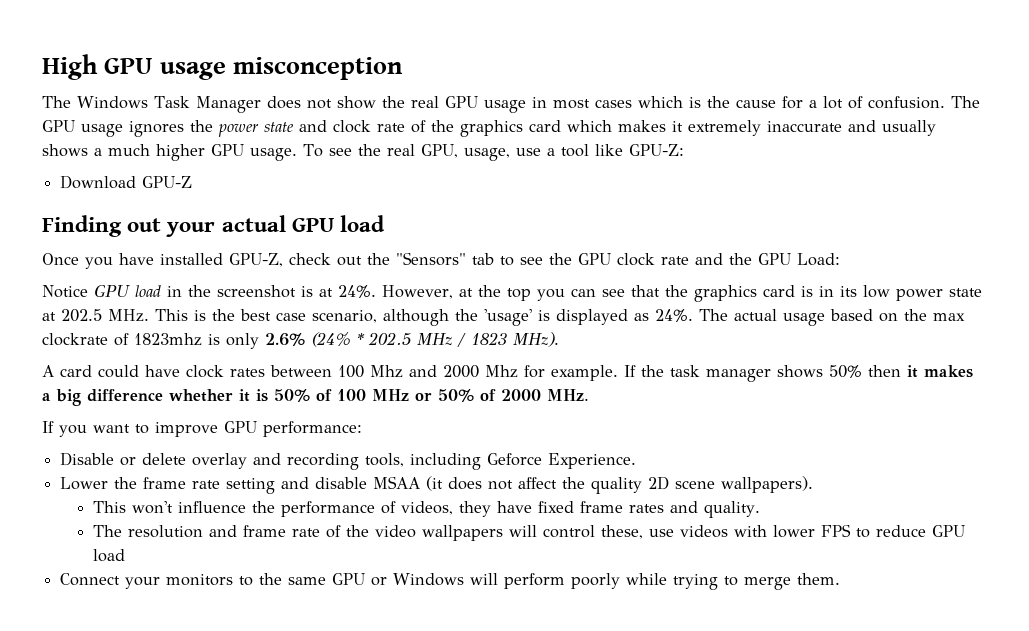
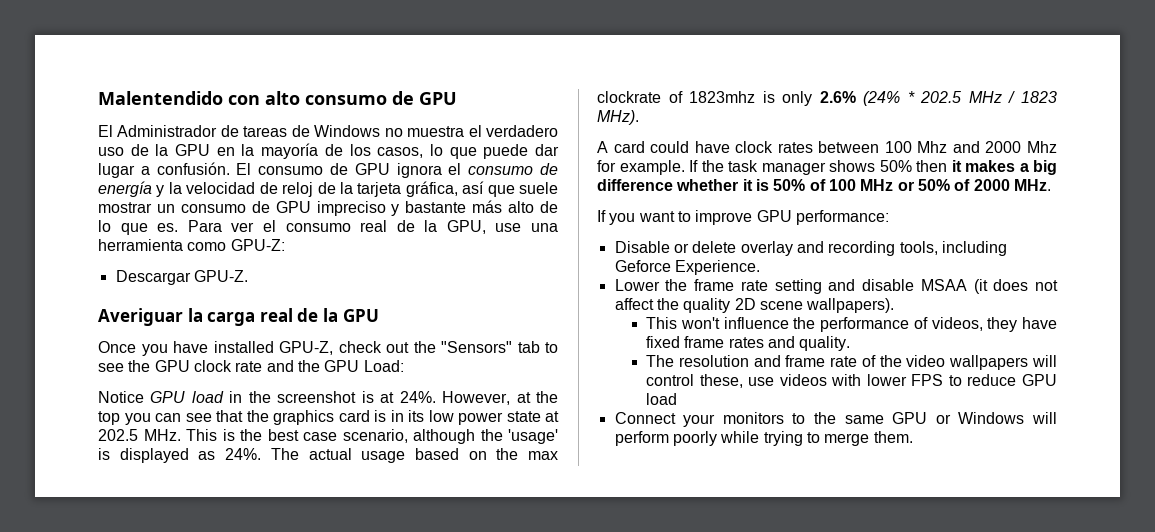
- High GPU usage misconception
- The Windows Task Manager does not show the real GPU usage in most cases which is the cause for a lot of confusion. The GPU usage ignores the power state and clock rate of the graphics card which makes it extremely inaccurate and usually shows a much higher GPU usage. To see the real GPU, usage, use a tool like GPU-Z:
- Download GPU-Z
- Finding out your actual GPU load
+ Malentendido con alto consumo de GPU
+ El Administrador de tareas de Windows no muestra el verdadero uso de la GPU en la mayoría de los casos, lo que puede dar lugar a confusión. El consumo de GPU ignora el consumo de energía y la velocidad de reloj de la tarjeta gráfica, así que suele mostrar un consumo de GPU impreciso y bastante más alto de lo que es. Para ver el consumo real de la GPU, use una herramienta como GPU-Z:
+ Descargar GPU-Z.
+ Averiguar la carga real de la GPU

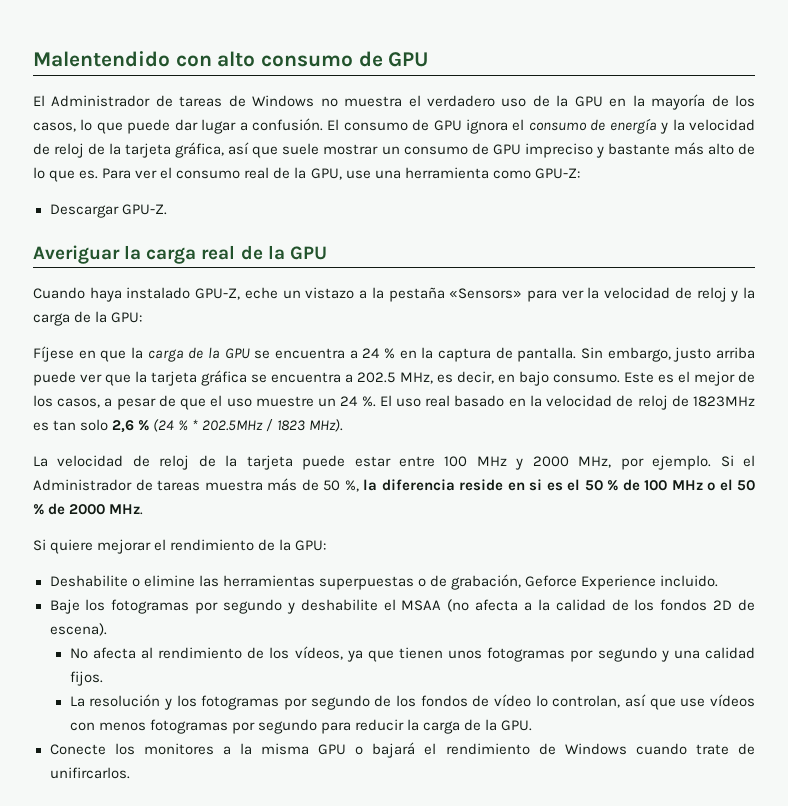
- Once you have installed GPU-Z, check out the "Sensors" tab to see the GPU clock rate and the GPU Load:
- Notice GPU load in the screenshot is at 24%. However, at the top you can see that the graphics card is in its low power state at 202.5 MHz. This is the best case scenario, although the 'usage' is displayed as 24%. The actual usage based on the max clockrate of 1823mhz is only 2.6% (24% * 202.5 MHz / 1823 MHz).
- A card could have clock rates between 100 Mhz and 2000 Mhz for example. If the task manager shows 50% then it makes a big difference whether it is 50% of 100 MHz or 50% of 2000 MHz.
- If you want to improve GPU performance:
- Disable or delete overlay and recording tools, including Geforce Experience.
- Lower the frame rate setting and disable MSAA (it does not affect the quality 2D scene wallpapers).
- This won't influence the performance of videos, they have fixed frame rates and quality.
- The resolution and frame rate of the video wallpapers will control these, use videos with lower FPS to reduce GPU load
- Connect your monitors to the same GPU or Windows will perform poorly while trying to merge them.
+ Cuando haya instalado GPU-Z, eche un vistazo a la pestaña «Sensors» para ver la velocidad de reloj y la carga de la GPU:
+ Fíjese en que la carga de la GPU se encuentra a 24 % en la captura de pantalla. Sin embargo, justo arriba puede ver que la tarjeta gráfica se encuentra a 202.5 MHz, es decir, en bajo consumo. Este es el mejor de los casos, a pesar de que el uso muestre un 24 %. El uso real basado en la velocidad de reloj de 1823MHz es tan solo 2,6 % (24 % * 202.5MHz / 1823 MHz).
+ La velocidad de reloj de la tarjeta puede estar entre 100 MHz y 2000 MHz, por ejemplo. Si el Administrador de tareas muestra más de 50 %, la diferencia reside en si es el 50 % de 100 MHz o el 50 % de 2000 MHz.
+ Si quiere mejorar el rendimiento de la GPU:
+ Deshabilite o elimine las herramientas superpuestas o de grabación, Geforce Experience incluido.
+ Baje los fotogramas por segundo y deshabilite el MSAA (no afecta a la calidad de los fondos 2D de escena).
+ No afecta al rendimiento de los vídeos, ya que tienen unos fotogramas por segundo y una calidad fijos.
+ La resolución y los fotogramas por segundo de los fondos de vídeo lo controlan, así que use vídeos con menos fotogramas por segundo para reducir la carga de la GPU.
+ Conecte los monitores a la misma GPU o bajará el rendimiento de Windows cuando trate de unifircarlos.

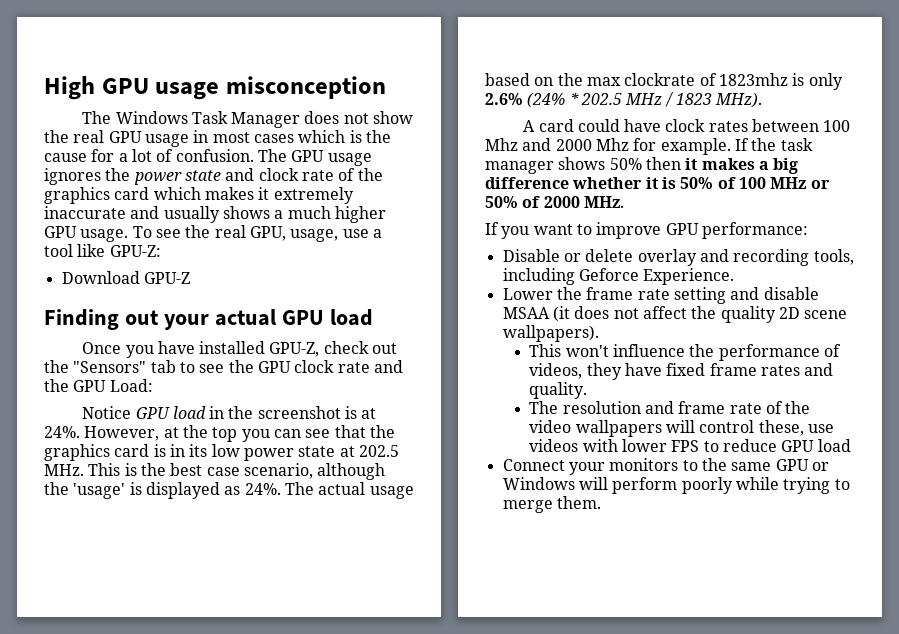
- Malentendido con alto consumo de GPU
- El Administrador de tareas de Windows no muestra el verdadero uso de la GPU en la mayoría de los casos, lo que puede dar lugar a confusión. El consumo de GPU ignora el consumo de energía y la velocidad de reloj de la tarjeta gráfica, así que suele mostrar un consumo de GPU impreciso y bastante más alto de lo que es. Para ver el consumo real de la GPU, use una herramienta como GPU-Z:
- Descargar GPU-Z.
- Averiguar la carga real de la GPU
- Cuando haya instalado GPU-Z, eche un vistazo a la pestaña «Sensors» para ver la velocidad de reloj y la carga de la GPU:
- Fíjese en que la carga de la GPU se encuentra a 24 % en la captura de pantalla. Sin embargo, justo arriba puede ver que la tarjeta gráfica se encuentra a 202.5 MHz, es decir, en bajo consumo. Este es el mejor de los casos, a pesar de que el uso muestre un 24 %. El uso real basado en la velocidad de reloj de 1823MHz es tan solo 2,6 % (24 % * 202.5MHz / 1823 MHz).
- La velocidad de reloj de la tarjeta puede estar entre 100 MHz y 2000 MHz, por ejemplo. Si el Administrador de tareas muestra más de 50 %, la diferencia reside en si es el 50 % de 100 MHz o el 50 % de 2000 MHz.
- Si quiere mejorar el rendimiento de la GPU:
- Deshabilite o elimine las herramientas superpuestas o de grabación, Geforce Experience incluido.
- Baje los fotogramas por segundo y deshabilite el MSAA (no afecta a la calidad de los fondos 2D de escena).
- No afecta al rendimiento de los vídeos, ya que tienen unos fotogramas por segundo y una calidad fijos.
- La resolución y los fotogramas por segundo de los fondos de vídeo lo controlan, así que use vídeos con menos fotogramas por segundo para reducir la carga de la GPU.
- Conecte los monitores a la misma GPU o bajará el rendimiento de Windows cuando trate de unifircarlos.
+ High GPU usage misconception
+ The Windows Task Manager does not show the real GPU usage in most cases which is the cause for a lot of confusion. The GPU usage ignores the power state and clock rate of the graphics card which makes it extremely inaccurate and usually shows a much higher GPU usage. To see the real GPU, usage, use a tool like GPU-Z:
+ Download GPU-Z
+ Finding out your actual GPU load
+ Once you have installed GPU-Z, check out the "Sensors" tab to see the GPU clock rate and the GPU Load:
+ Notice GPU load in the screenshot is at 24%. However, at the top you can see that the graphics card is in its low power state at 202.5 MHz. This is the best case scenario, although the 'usage' is displayed as 24%. The actual usage based on the max clockrate of 1823mhz is only 2.6% (24% * 202.5 MHz / 1823 MHz).
+ A card could have clock rates between 100 Mhz and 2000 Mhz for example. If the task manager shows 50% then it makes a big difference whether it is 50% of 100 MHz or 50% of 2000 MHz.
+ If you want to improve GPU performance:
+ Disable or delete overlay and recording tools, including Geforce Experience.
+ Lower the frame rate setting and disable MSAA (it does not affect the quality 2D scene wallpapers).
+ This won't influence the performance of videos, they have fixed frame rates and quality.
+ The resolution and frame rate of the video wallpapers will control these, use videos with lower FPS to reduce GPU load
+ Connect your monitors to the same GPU or Windows will perform poorly while trying to merge them.

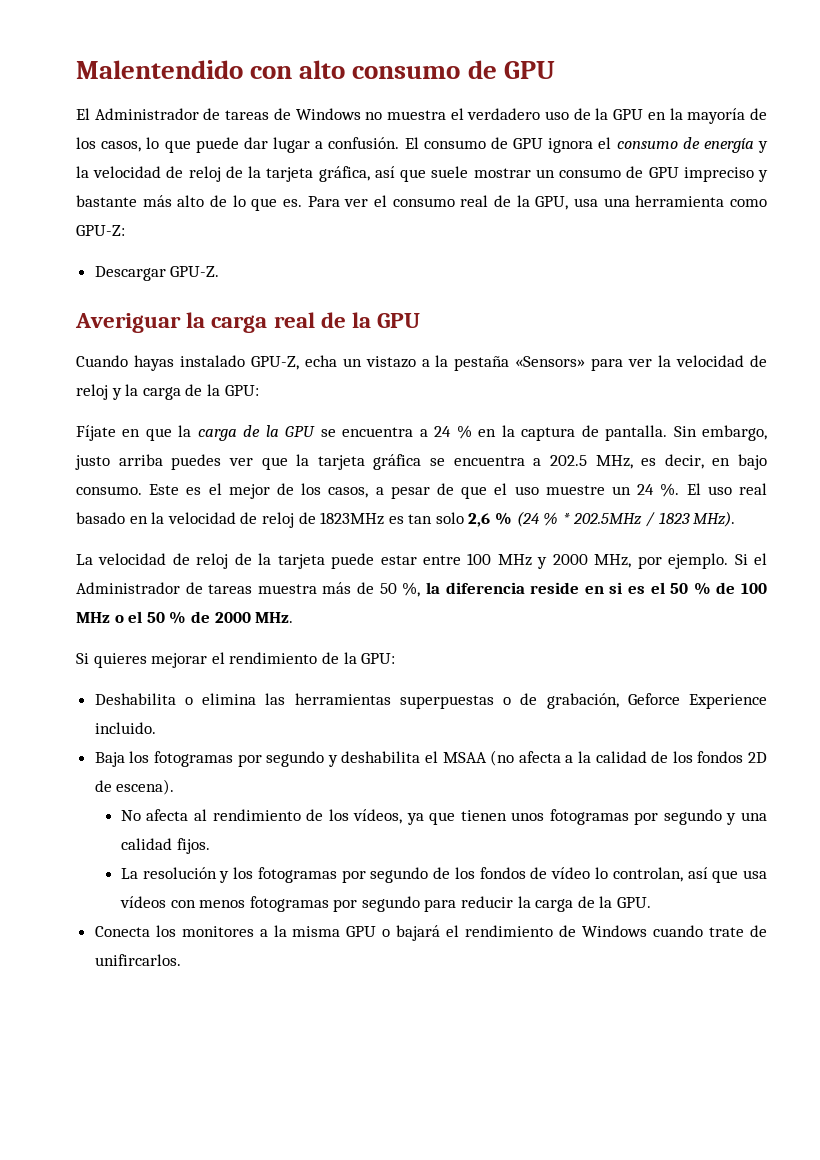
- High GPU usage misconception
- The Windows Task Manager does not show the real GPU usage in most cases which is the cause for a lot of confusion. The GPU usage ignores the power state and clock rate of the graphics card which makes it extremely inaccurate and usually shows a much higher GPU usage. To see the real GPU, usage, use a tool like GPU-Z:
- Download GPU-Z
- Finding out your actual GPU load
- Once you have installed GPU-Z, check out the "Sensors" tab to see the GPU clock rate and the GPU Load:
- Notice GPU load in the screenshot is at 24%. However, at the top you can see that the graphics card is in its low power state at 202.5 MHz. This is the best case scenario, although the 'usage' is displayed as 24%. The actual usage based on the max clockrate of 1823mhz is only 2.6% (24% * 202.5 MHz / 1823 MHz).
- A card could have clock rates between 100 Mhz and 2000 Mhz for example. If the task manager shows 50% then it makes a big difference whether it is 50% of 100 MHz or 50% of 2000 MHz.
- If you want to improve GPU performance:
- Disable or delete overlay and recording tools, including Geforce Experience.
- Lower the frame rate setting and disable MSAA (it does not affect the quality 2D scene wallpapers).
- This won't influence the performance of videos, they have fixed frame rates and quality.
- The resolution and frame rate of the video wallpapers will control these, use videos with lower FPS to reduce GPU load
- Connect your monitors to the same GPU or Windows will perform poorly while trying to merge them.
+ Malentendido con alto consumo de GPU
+ El Administrador de tareas de Windows no muestra el verdadero uso de la GPU en la mayoría de los casos, lo que puede dar lugar a confusión. El consumo de GPU ignora el consumo de energía y la velocidad de reloj de la tarjeta gráfica, así que suele mostrar un consumo de GPU impreciso y bastante más alto de lo que es. Para ver el consumo real de la GPU, usa una herramienta como GPU-Z:
+ Descargar GPU-Z.
+ Averiguar la carga real de la GPU
+ Cuando hayas instalado GPU-Z, echa un vistazo a la pestaña «Sensors» para ver la velocidad de reloj y la carga de la GPU:
+ Fíjate en que la carga de la GPU se encuentra a 24 % en la captura de pantalla. Sin embargo, justo arriba puedes ver que la tarjeta gráfica se encuentra a 202.5 MHz, es decir, en bajo consumo. Este es el mejor de los casos, a pesar de que el uso muestre un 24 %. El uso real basado en la velocidad de reloj de 1823MHz es tan solo 2,6 % (24 % * 202.5MHz / 1823 MHz).
+ La velocidad de reloj de la tarjeta puede estar entre 100 MHz y 2000 MHz, por ejemplo. Si el Administrador de tareas muestra más de 50 %, la diferencia reside en si es el 50 % de 100 MHz o el 50 % de 2000 MHz.
+ Si quieres mejorar el rendimiento de la GPU:
+ Deshabilita o elimina las herramientas superpuestas o de grabación, Geforce Experience incluido.
+ Baja los fotogramas por segundo y deshabilita el MSAA (no afecta a la calidad de los fondos 2D de escena).
+ No afecta al rendimiento de los vídeos, ya que tienen unos fotogramas por segundo y una calidad fijos.
+ La resolución y los fotogramas por segundo de los fondos de vídeo lo controlan, así que usa vídeos con menos fotogramas por segundo para reducir la carga de la GPU.
+ Conecta los monitores a la misma GPU o bajará el rendimiento de Windows cuando trate de unifircarlos.

